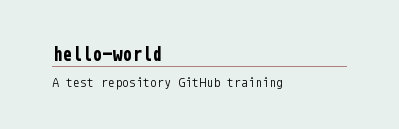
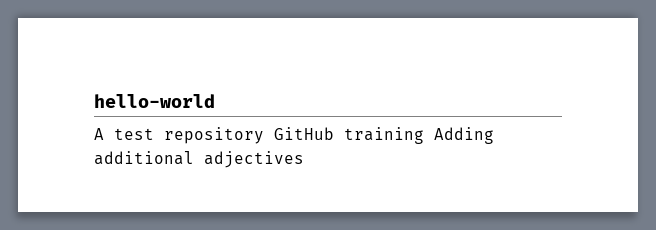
- A test repository GitHub training
+ A test repository GitHub training Adding additional adjectives

